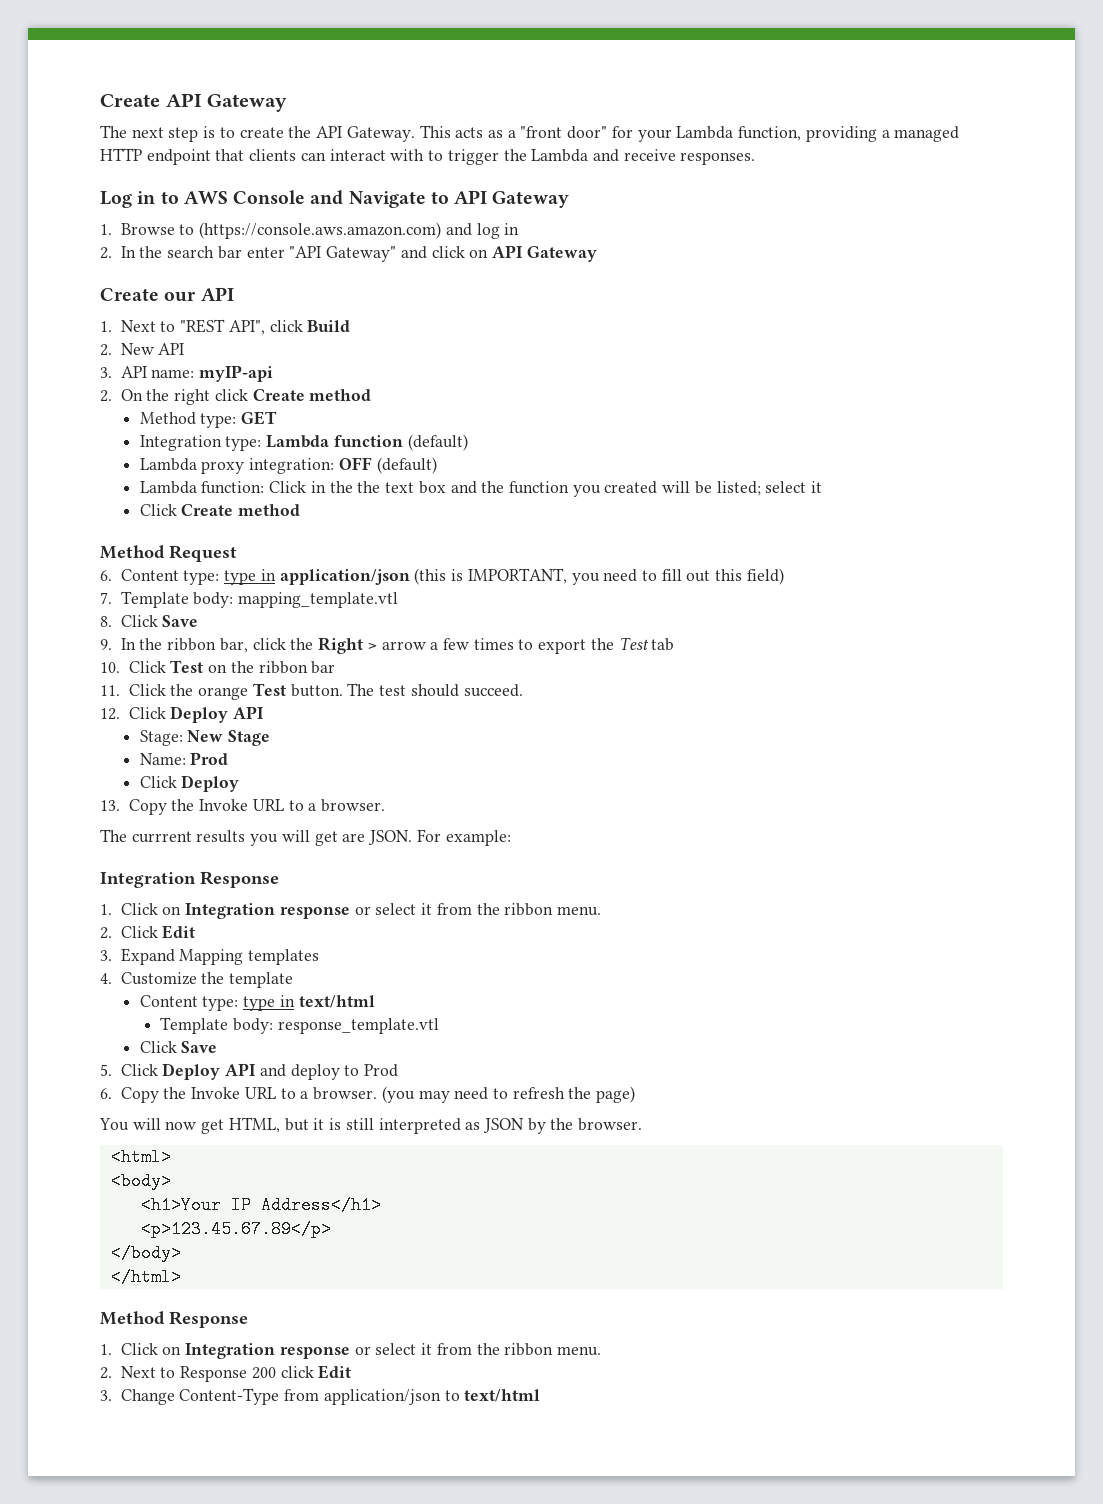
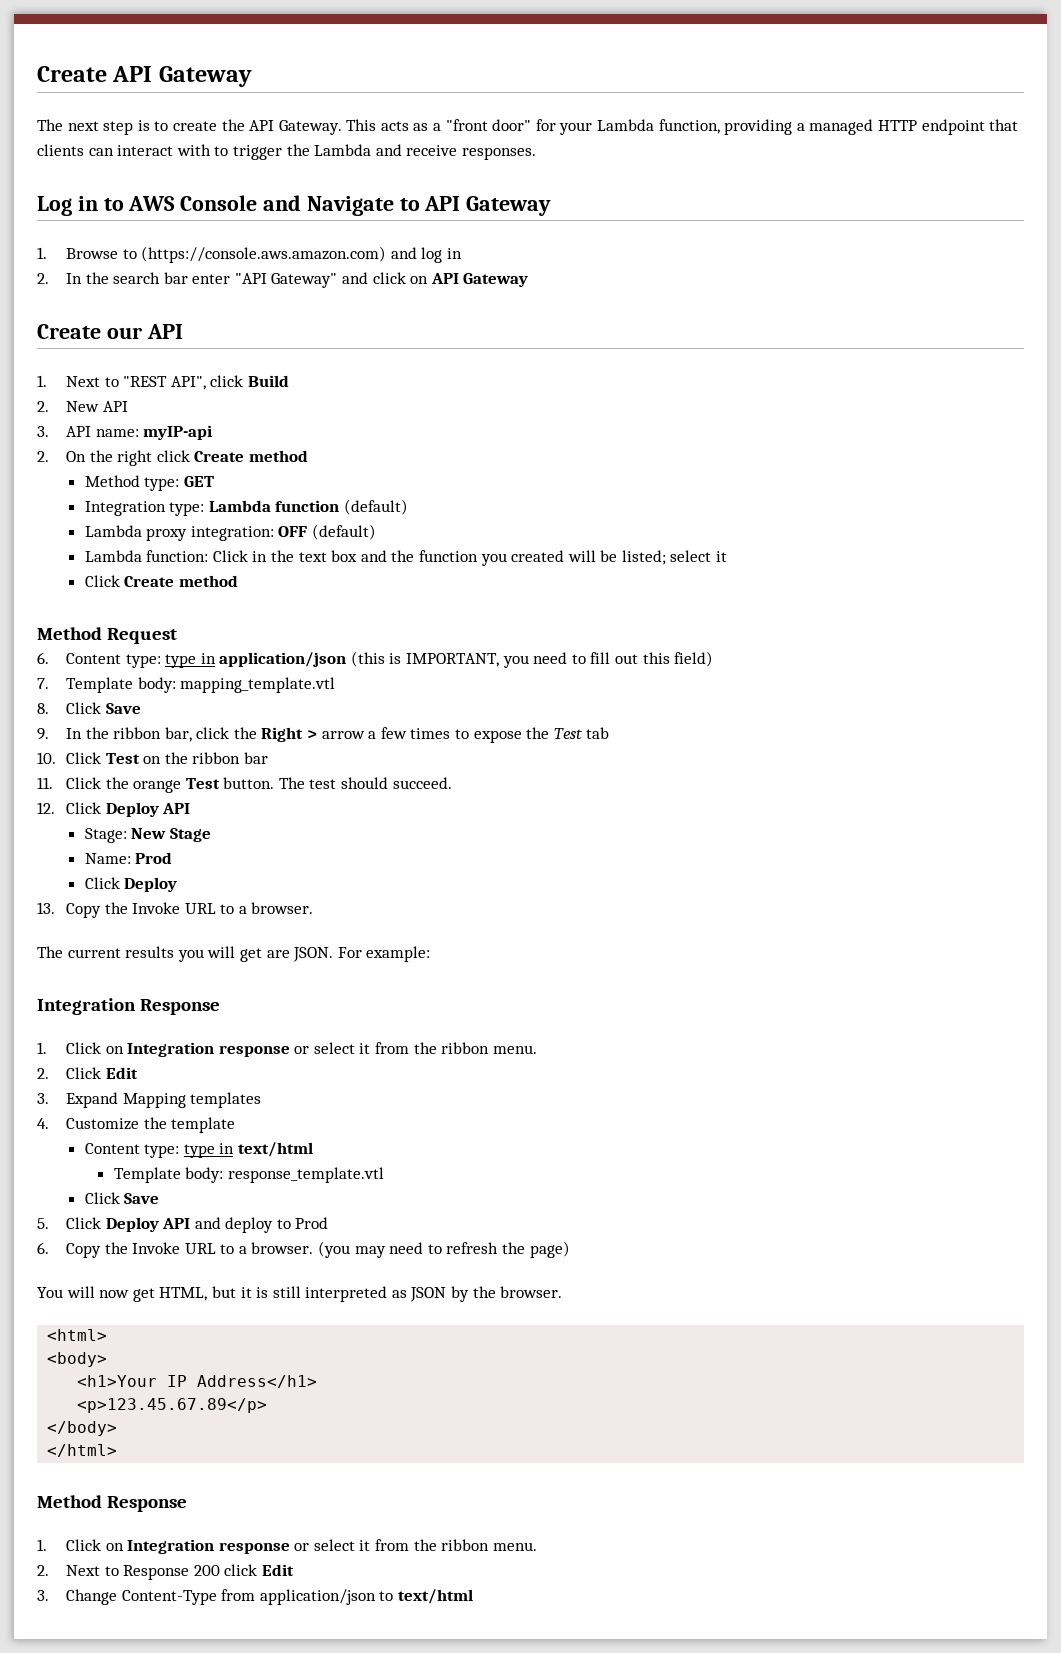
- Lambda function: Click in the the text box and the function you created will be listed; select it
+ Lambda function: Click in the text box and the function you created will be listed; select it
- 9. In the ribbon bar, click the Right > arrow a few times to export the Test tab
+ 9. In the ribbon bar, click the Right > arrow a few times to expose the Test tab
- The currrent results you will get are JSON.
+ The current results you will get are JSON.

